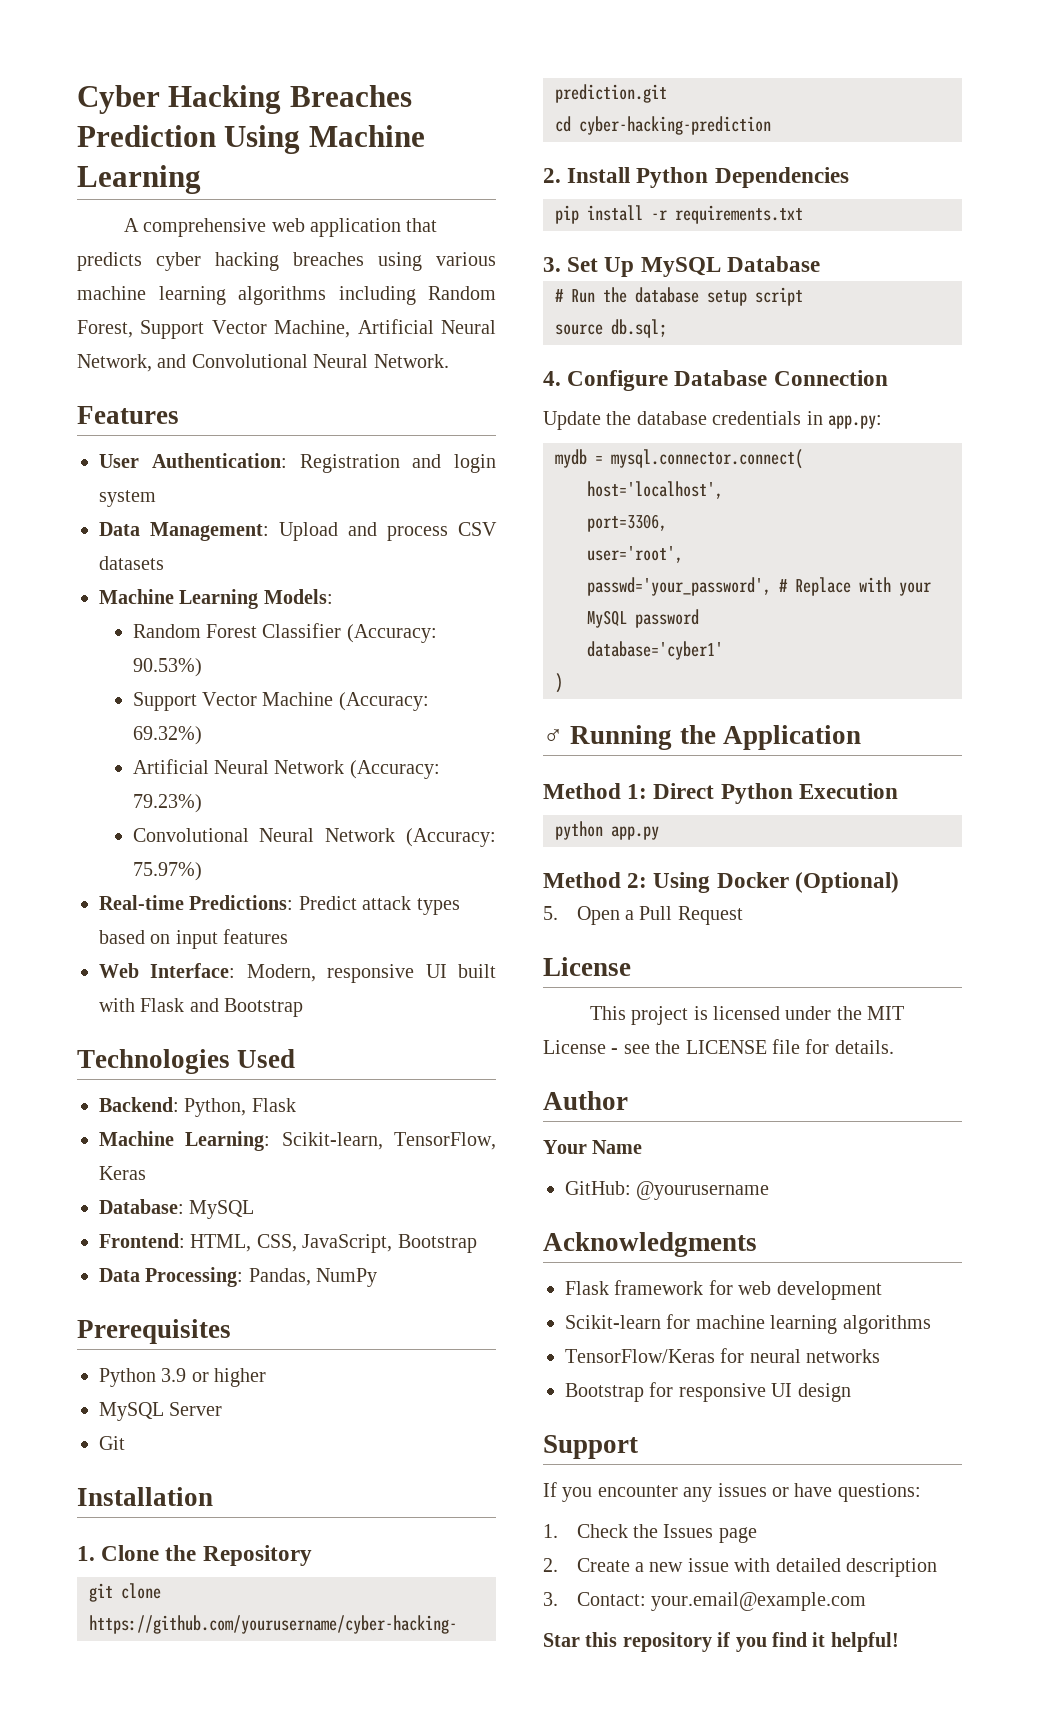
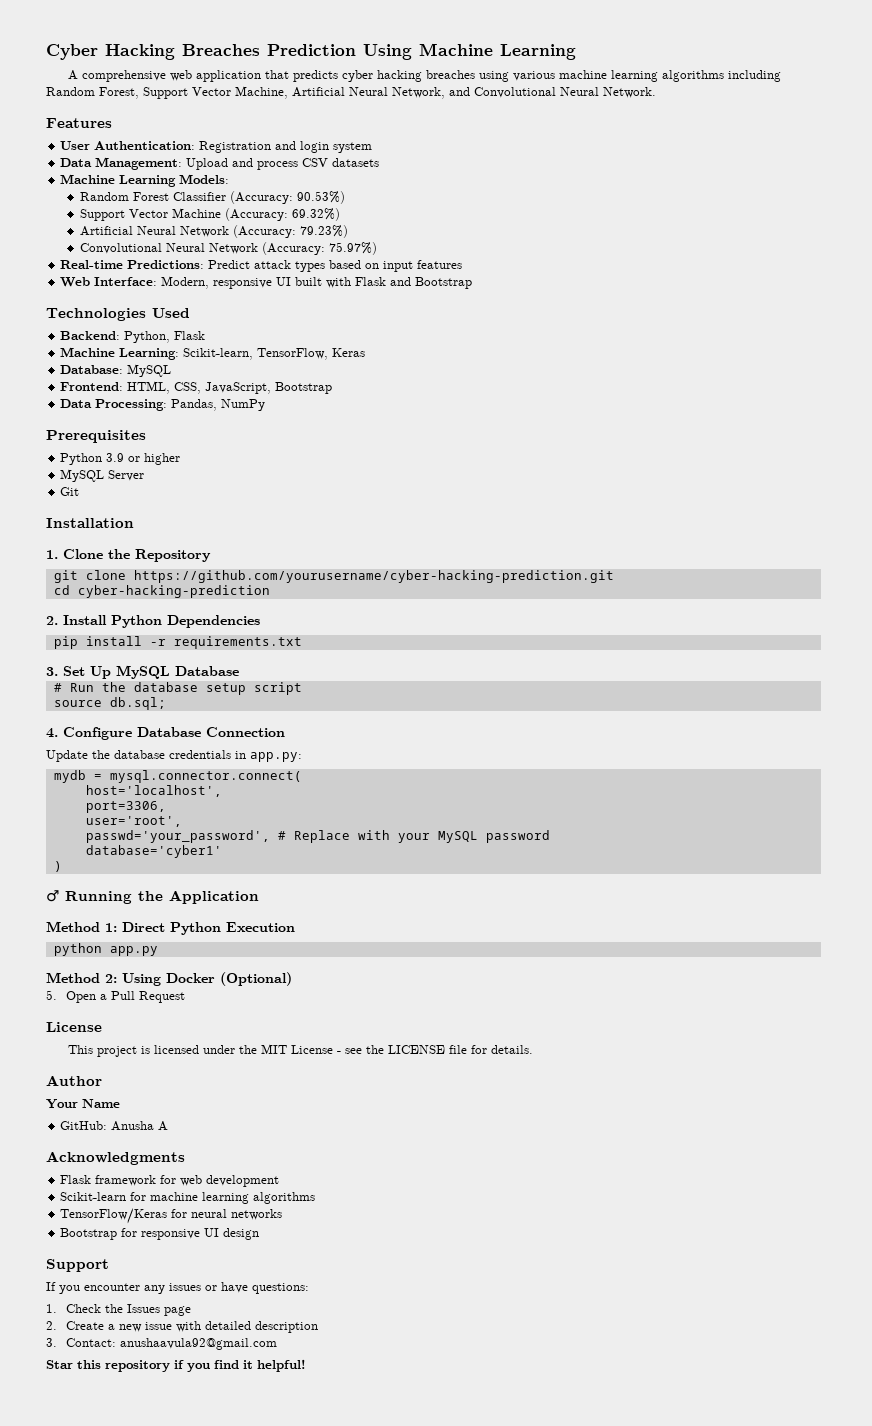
- GitHub: @yourusername
+ GitHub: Anusha A
- 3. Contact: your.email@example.com
+ 3. Contact: anushaavula92@gmail.com

